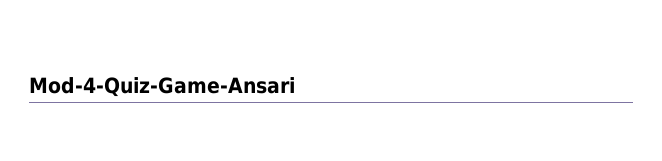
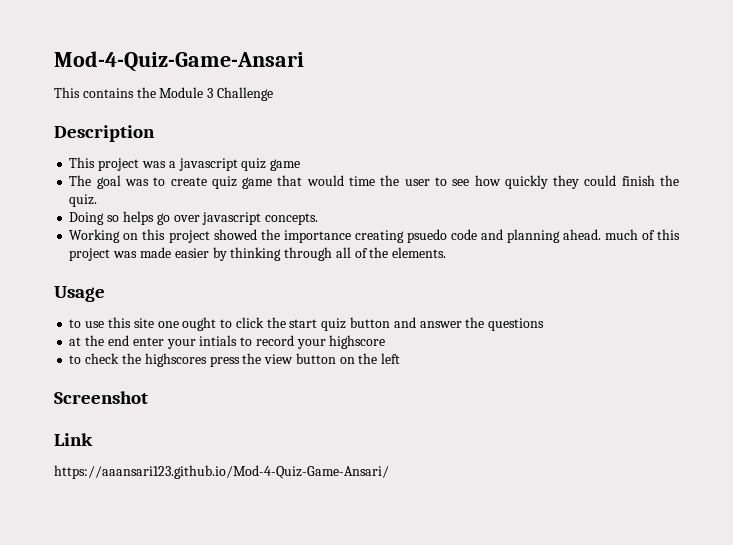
+ This contains the Module 3 Challenge
+ Description
+ This project was a javascript quiz game
+ The goal was to create quiz game that would time the user to see how quickly they could finish the quiz.
+ Doing so helps go over javascript concepts.
+ Working on this project showed the importance creating psuedo code and planning ahead. much of this project was made easier by thinking through all of the elements.
+ Usage
+ to use this site one ought to click the start quiz button and answer the questions
+ at the end enter your intials to record your highscore
+ to check the highscores press the view button on the left
+ Screenshot
+ Link
+ https://aaansari123.github.io/Mod-4-Quiz-Game-Ansari/

